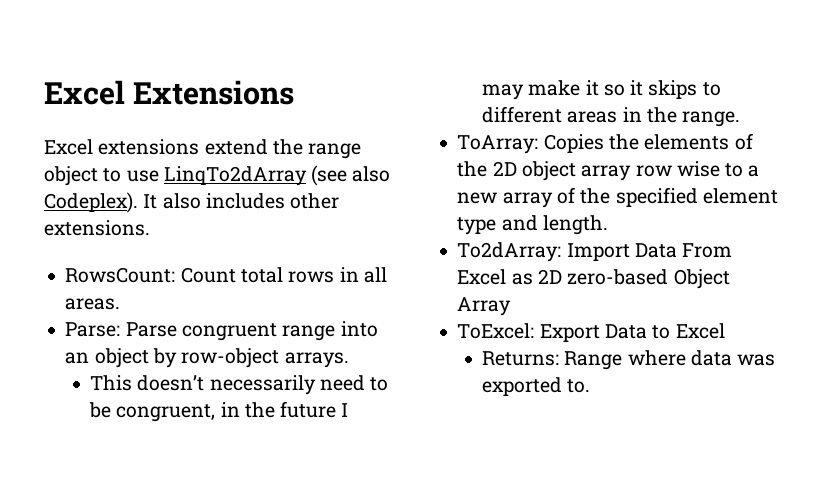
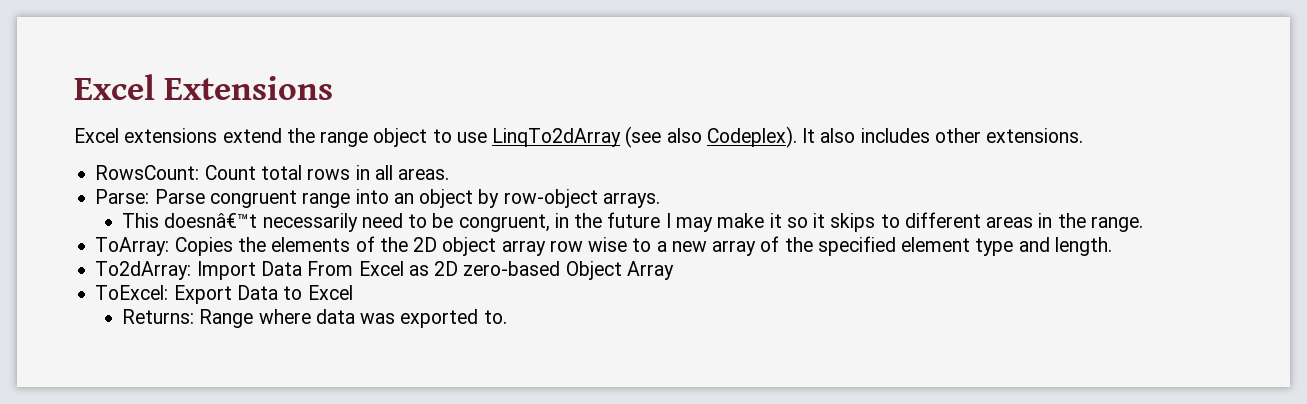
- This doesn’t necessarily need to be congruent, in the future I may make it so it skips to different areas in the range.
+ This doesnâ€™t necessarily need to be congruent, in the future I may make it so it skips to different areas in the range.

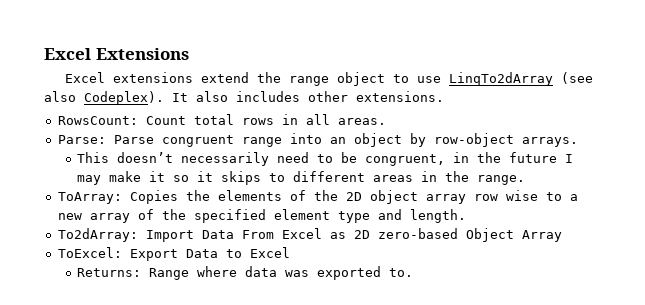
- This doesnâ€™t necessarily need to be congruent, in the future I may make it so it skips to different areas in the range.
+ This doesn’t necessarily need to be congruent, in the future I may make it so it skips to different areas in the range.

